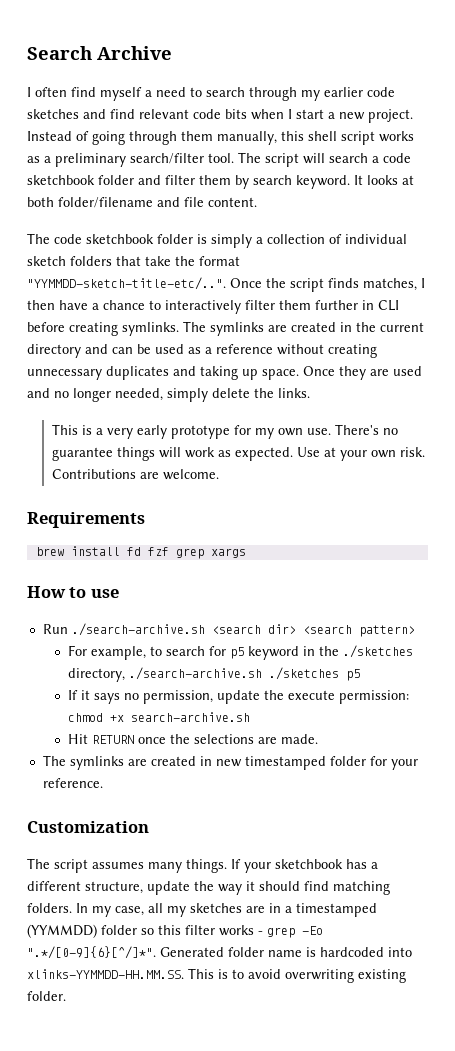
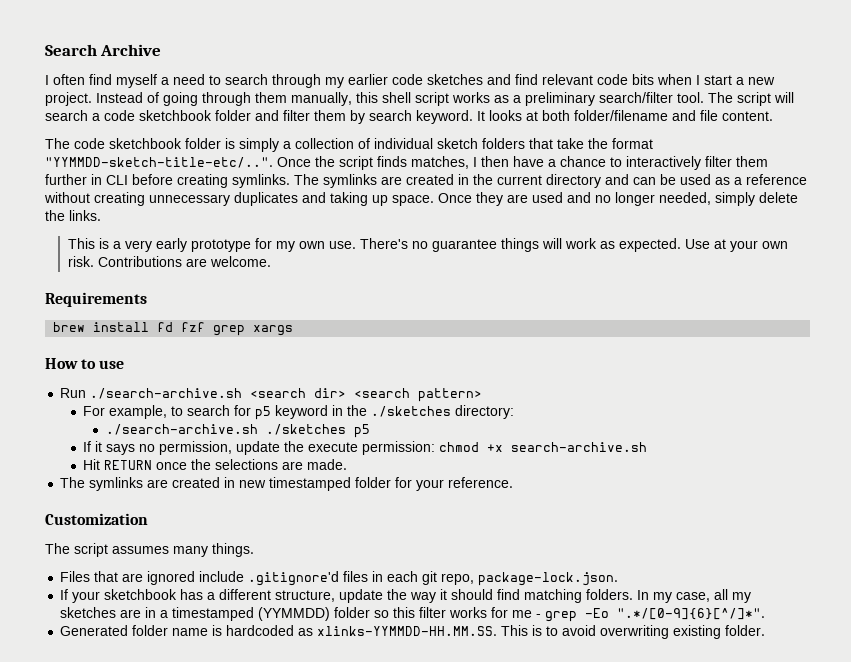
- For example, to search for p5 keyword in the ./sketches directory, ./search-archive.sh ./sketches p5
+ For example, to search for p5 keyword in the ./sketches directory:
+ ./search-archive.sh ./sketches p5
- The script assumes many things. If your sketchbook has a different structure, update the way it should find matching folders.
+ The script assumes many things.
+ Files that are ignored include .gitignore'd files in each git repo, package-lock.json.
+ If your sketchbook has a different structure, update the way it should find matching folders.
- In my case, all my sketches are in a timestamped (YYMMDD) folder so this filter works - grep -Eo ".*/[0-9]{6}[^/]*". Generated folder name is hardcoded into xlinks-YYMMDD-HH.MM.SS. This is to avoid overwriting existing folder.
+ In my case, all my sketches are in a timestamped (YYMMDD) folder so this filter works for me - grep -Eo ".*/[0-9]{6}[^/]*".
+ Generated folder name is hardcoded as xlinks-YYMMDD-HH.MM.SS. This is to avoid overwriting existing folder.

